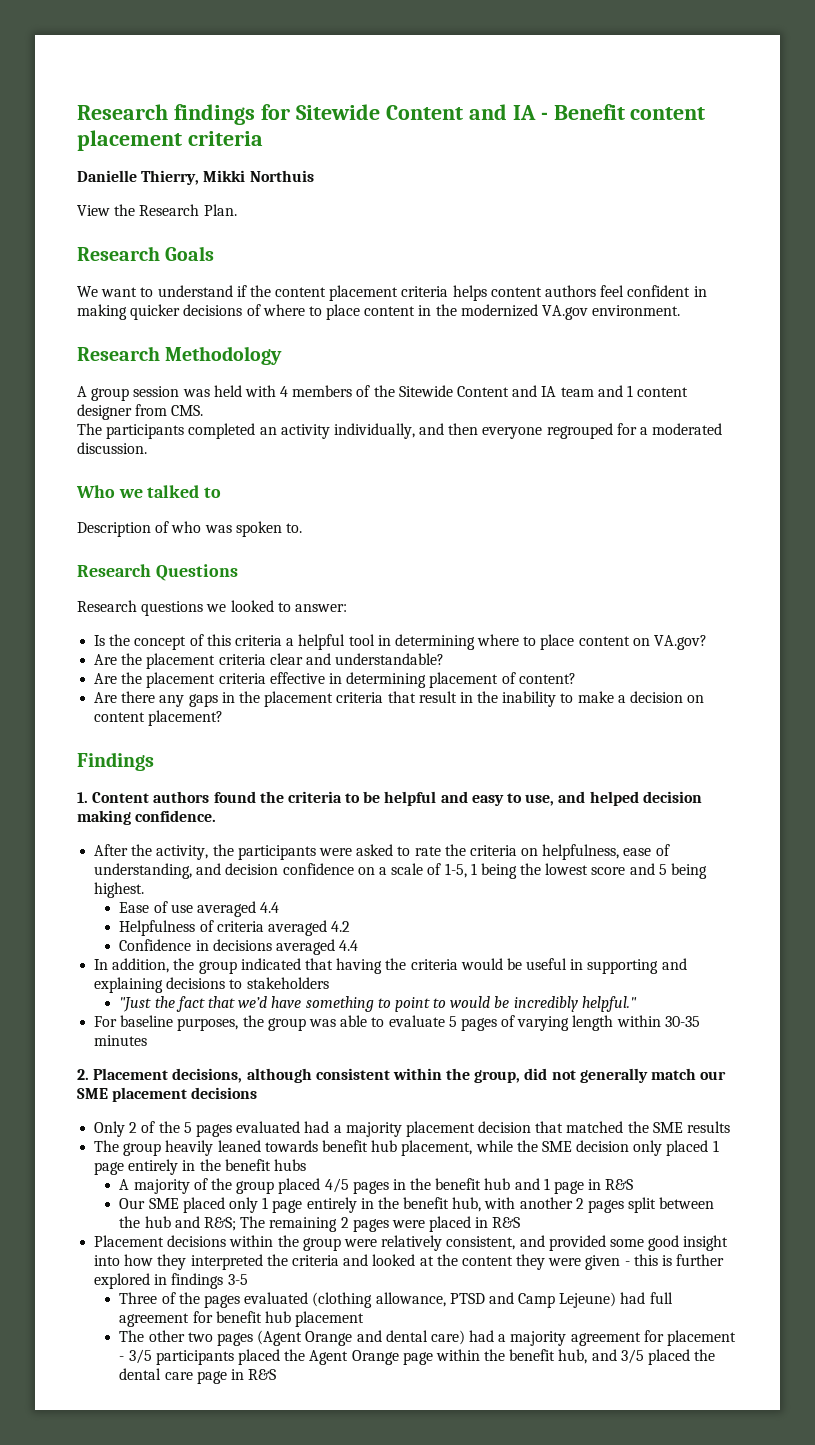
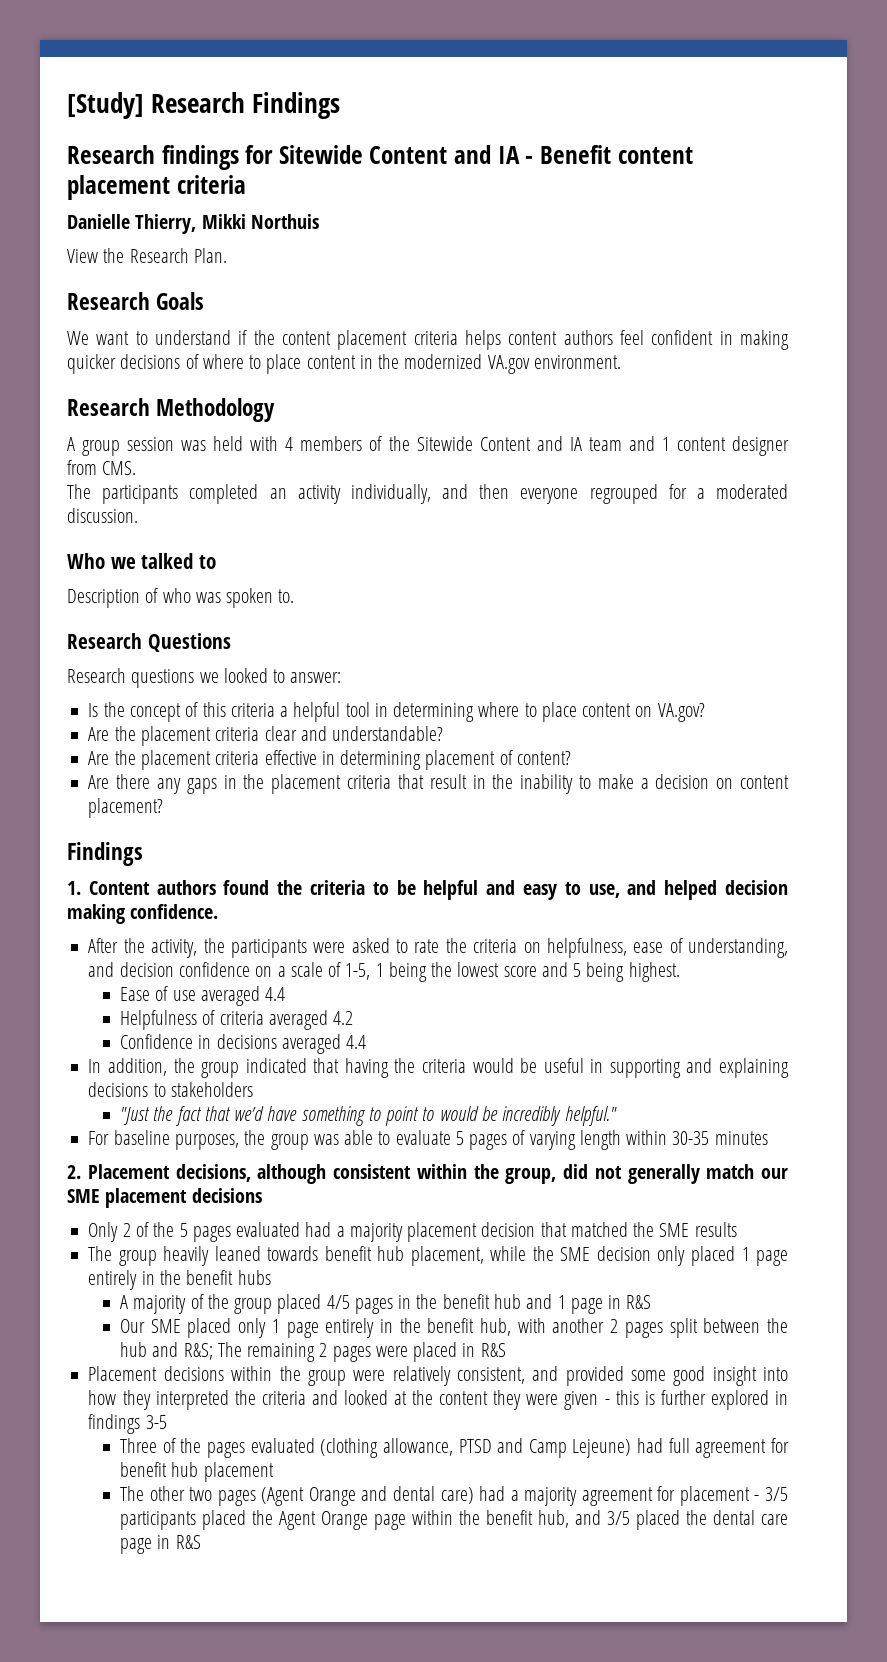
+ [Study] Research Findings

